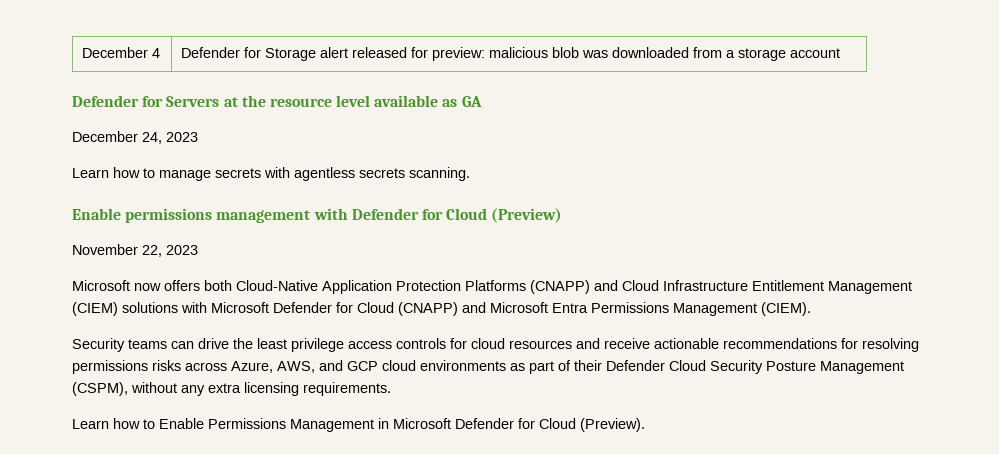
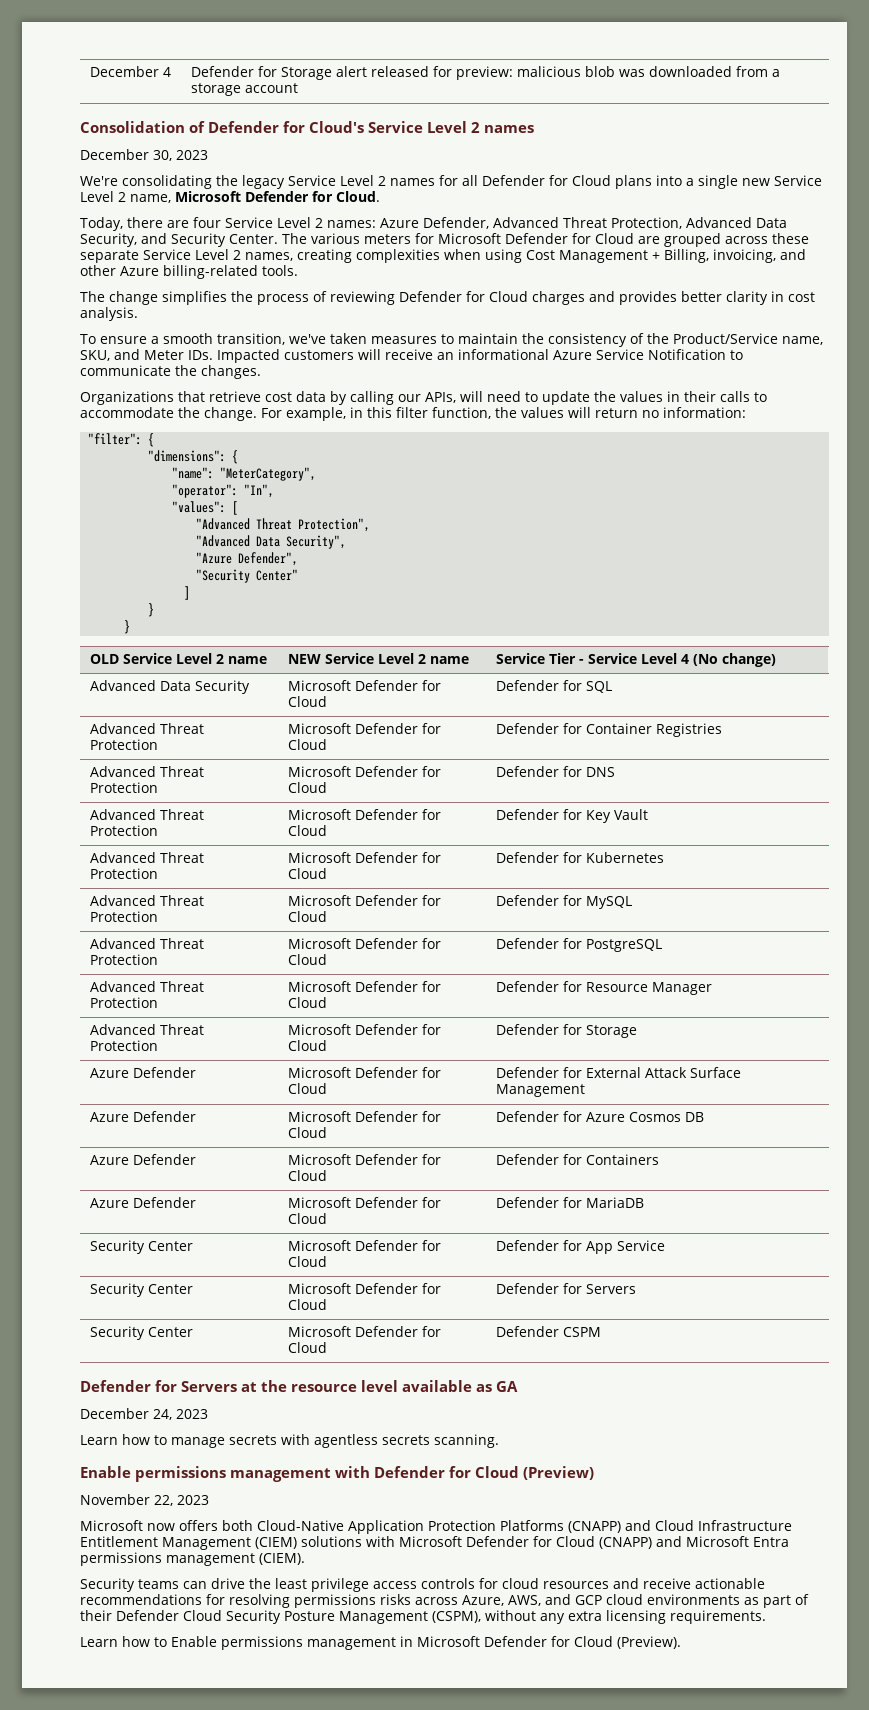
+ Consolidation of Defender for Cloud's Service Level 2 names
+ December 30, 2023
+ We're consolidating the legacy Service Level 2 names for all Defender for Cloud plans into a single new Service Level 2 name, Microsoft Defender for Cloud.
+ Today, there are four Service Level 2 names: Azure Defender, Advanced Threat Protection, Advanced Data Security, and Security Center. The various meters for Microsoft Defender for Cloud are grouped across these separate Service Level 2 names, creating complexities when using Cost Management + Billing, invoicing, and other Azure billing-related tools.
+ The change simplifies the process of reviewing Defender for Cloud charges and provides better clarity in cost analysis.
+ To ensure a smooth transition, we've taken measures to maintain the consistency of the Product/Service name, SKU, and Meter IDs. Impacted customers will receive an informational Azure Service Notification to communicate the changes.
+ Organizations that retrieve cost data by calling our APIs, will need to update the values in their calls to accommodate the change. For example, in this filter function, the values will return no information:
+ "filter": {
+ "dimensions": {
+ "name": "MeterCategory",
+ "operator": "In",
+ "values": [
+ "Advanced Threat Protection",
+ "Advanced Data Security",
+ "Azure Defender",
+ "Security Center"
+ ]
+ }
+ }
+ OLD Service Level 2 name | NEW Service Level 2 name | Service Tier - Service Level 4 (No change)
+ Advanced Data Security | Microsoft Defender for Cloud | Defender for SQL
+ Advanced Threat Protection | Microsoft Defender for Cloud | Defender for Container Registries
+ Advanced Threat Protection | Microsoft Defender for Cloud | Defender for DNS
+ Advanced Threat Protection | Microsoft Defender for Cloud | Defender for Key Vault
+ Advanced Threat Protection | Microsoft Defender for Cloud | Defender for Kubernetes
+ Advanced Threat Protection | Microsoft Defender for Cloud | Defender for MySQL
+ Advanced Threat Protection | Microsoft Defender for Cloud | Defender for PostgreSQL
+ Advanced Threat Protection | Microsoft Defender for Cloud | Defender for Resource Manager
+ Advanced Threat Protection | Microsoft Defender for Cloud | Defender for Storage
+ Azure Defender | Microsoft Defender for Cloud | Defender for External Attack Surface Management
+ Azure Defender | Microsoft Defender for Cloud | Defender for Azure Cosmos DB
+ Azure Defender | Microsoft Defender for Cloud | Defender for Containers
+ Azure Defender | Microsoft Defender for Cloud | Defender for MariaDB
+ Security Center | Microsoft Defender for Cloud | Defender for App Service
+ Security Center | Microsoft Defender for Cloud | Defender for Servers
+ Security Center | Microsoft Defender for Cloud | Defender CSPM
- Microsoft now offers both Cloud-Native Application Protection Platforms (CNAPP) and Cloud Infrastructure Entitlement Management (CIEM) solutions with Microsoft Defender for Cloud (CNAPP) and Microsoft Entra Permissions Management (CIEM).
+ Microsoft now offers both Cloud-Native Application Protection Platforms (CNAPP) and Cloud Infrastructure Entitlement Management (CIEM) solutions with Microsoft Defender for Cloud (CNAPP) and Microsoft Entra permissions management (CIEM).
- Learn how to Enable Permissions Management in Microsoft Defender for Cloud (Preview).
+ Learn how to Enable permissions management in Microsoft Defender for Cloud (Preview).

